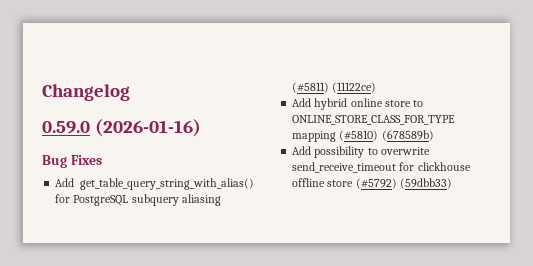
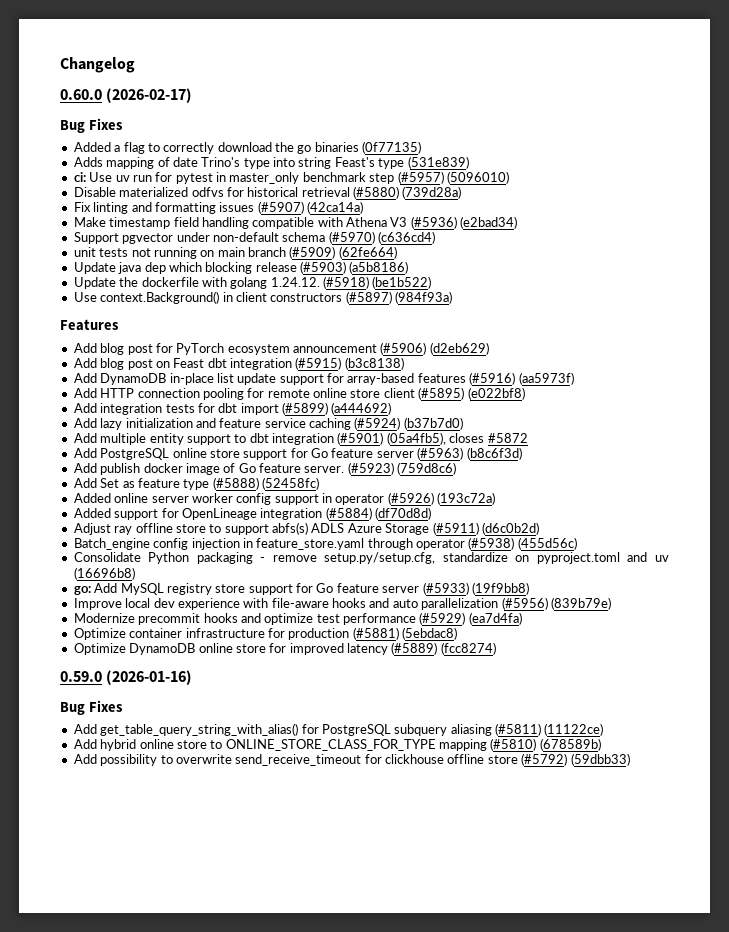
+ 0.60.0 (2026-02-17)
+ Bug Fixes
+ Added a flag to correctly download the go binaries (0f77135)
+ Adds mapping of date Trino's type into string Feast's type (531e839)
+ ci: Use uv run for pytest in master_only benchmark step (#5957) (5096010)
+ Disable materialized odfvs for historical retrieval (#5880) (739d28a)
+ Fix linting and formatting issues (#5907) (42ca14a)
+ Make timestamp field handling compatible with Athena V3 (#5936) (e2bad34)
+ Support pgvector under non-default schema (#5970) (c636cd4)
+ unit tests not running on main branch (#5909) (62fe664)
+ Update java dep which blocking release (#5903) (a5b8186)
+ Update the dockerfile with golang 1.24.12. (#5918) (be1b522)
+ Use context.Background() in client constructors (#5897) (984f93a)
+ Features
+ Add blog post for PyTorch ecosystem announcement (#5906) (d2eb629)
+ Add blog post on Feast dbt integration (#5915) (b3c8138)
+ Add DynamoDB in-place list update support for array-based features (#5916) (aa5973f)
+ Add HTTP connection pooling for remote online store client (#5895) (e022bf8)
+ Add integration tests for dbt import (#5899) (a444692)
+ Add lazy initialization and feature service caching (#5924) (b37b7d0)
+ Add multiple entity support to dbt integration (#5901) (05a4fb5), closes #5872
+ Add PostgreSQL online store support for Go feature server (#5963) (b8c6f3d)
+ Add publish docker image of Go feature server. (#5923) (759d8c6)
+ Add Set as feature type (#5888) (52458fc)
+ Added online server worker config support in operator (#5926) (193c72a)
+ Added support for OpenLineage integration (#5884) (df70d8d)
+ Adjust ray offline store to support abfs(s) ADLS Azure Storage (#5911) (d6c0b2d)
+ Batch_engine config injection in feature_store.yaml through operator (#5938) (455d56c)
+ Consolidate Python packaging - remove setup.py/setup.cfg, standardize on pyproject.toml and uv (16696b8)
+ go: Add MySQL registry store support for Go feature server (#5933) (19f9bb8)
+ Improve local dev experience with file-aware hooks and auto parallelization (#5956) (839b79e)
+ Modernize precommit hooks and optimize test performance (#5929) (ea7d4fa)
+ Optimize container infrastructure for production (#5881) (5ebdac8)
+ Optimize DynamoDB online store for improved latency (#5889) (fcc8274)

